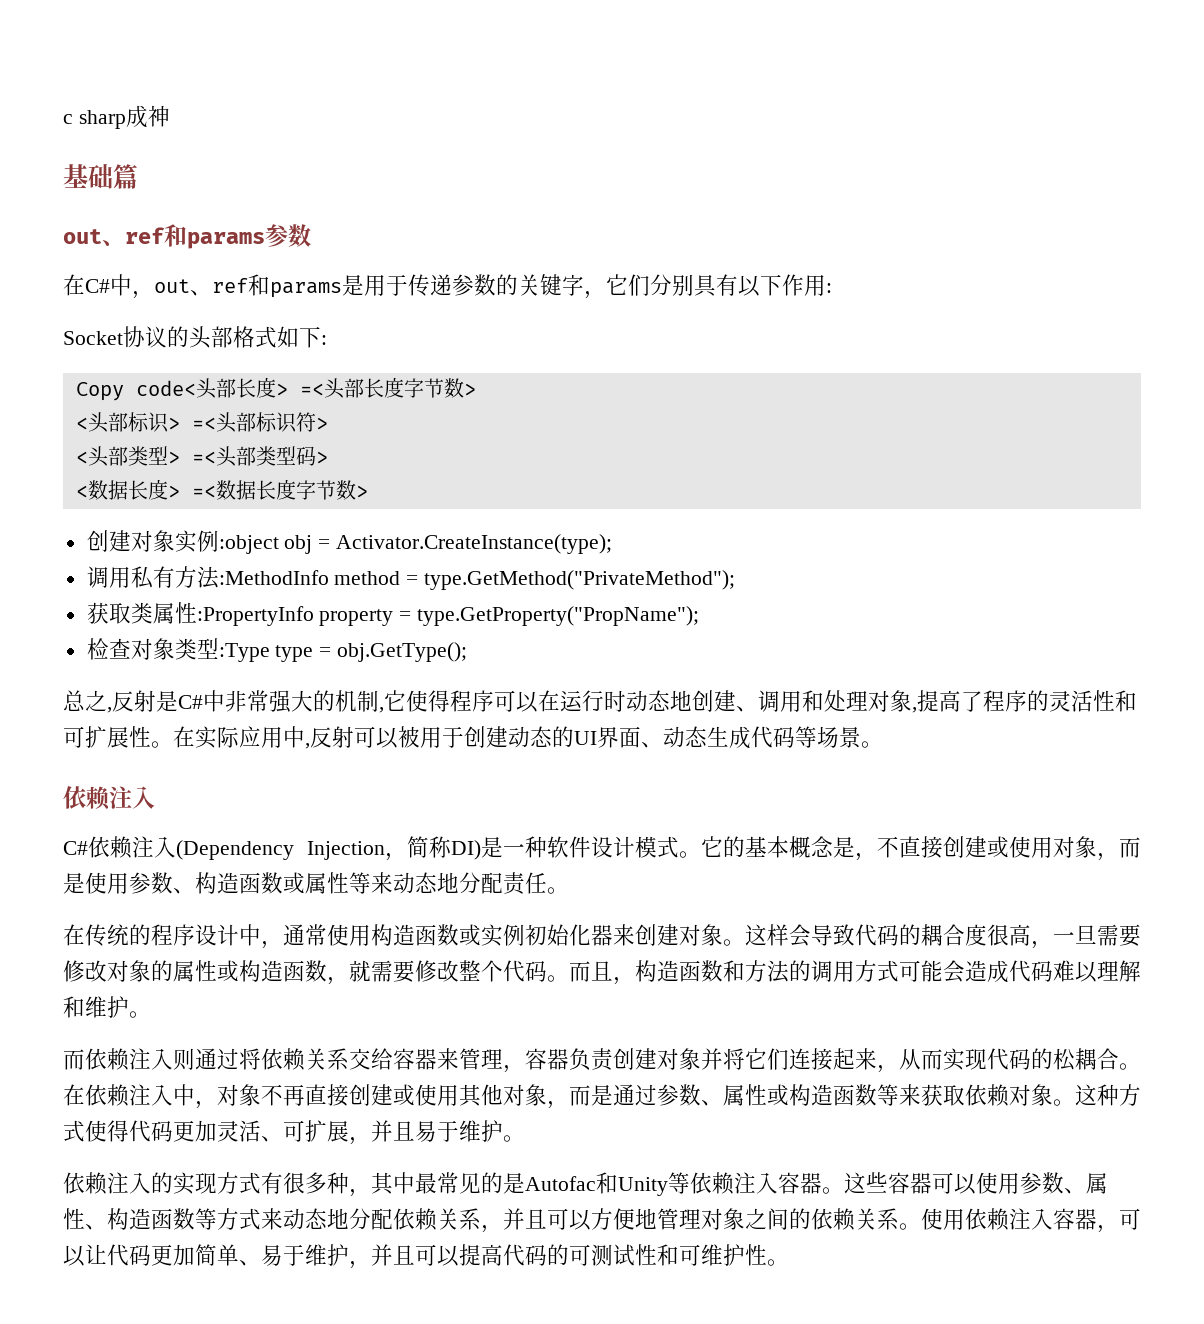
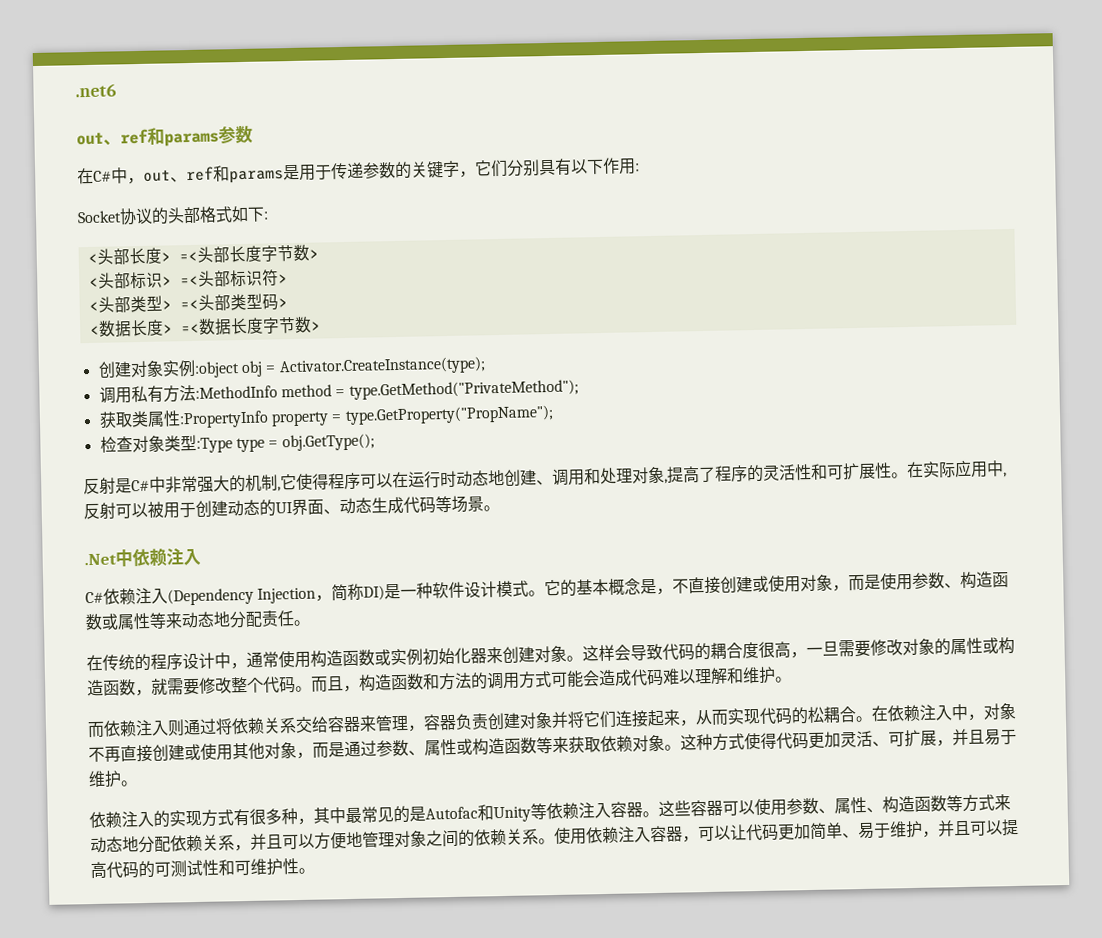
- c sharp成神
- 基础篇
+ .net6
- Copy code<头部长度> =<头部长度字节数>
+ <头部长度> =<头部长度字节数>
- 总之,反射是C#中非常强大的机制,它使得程序可以在运行时动态地创建、调用和处理对象,提高了程序的灵活性和可扩展性。
+ 反射是C#中非常强大的机制,它使得程序可以在运行时动态地创建、调用和处理对象,提高了程序的灵活性和可扩展性。
  在实际应用中,反射可以被用于创建动态的UI界面、动态生成代码等场景。
- 依赖注入
+ .Net中依赖注入

